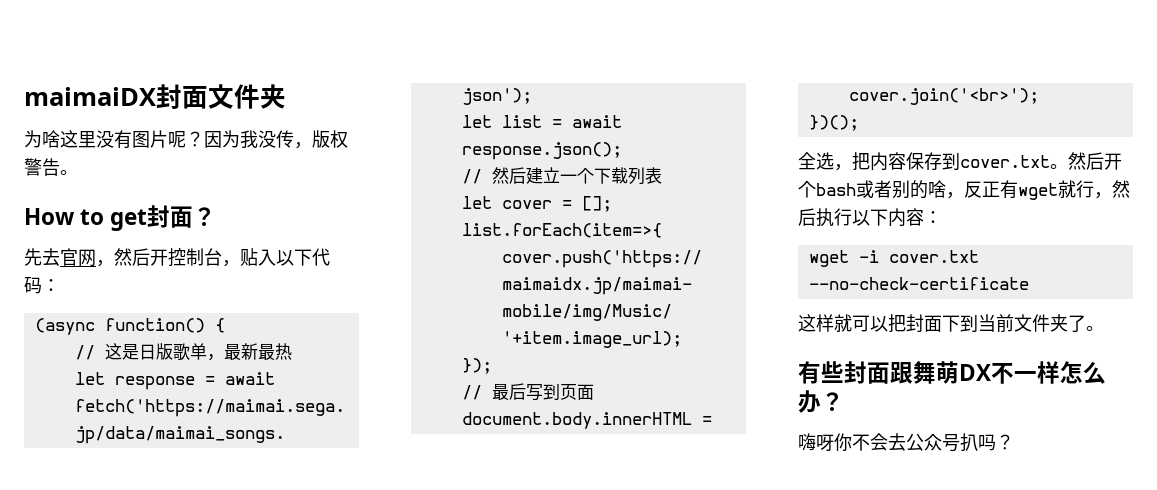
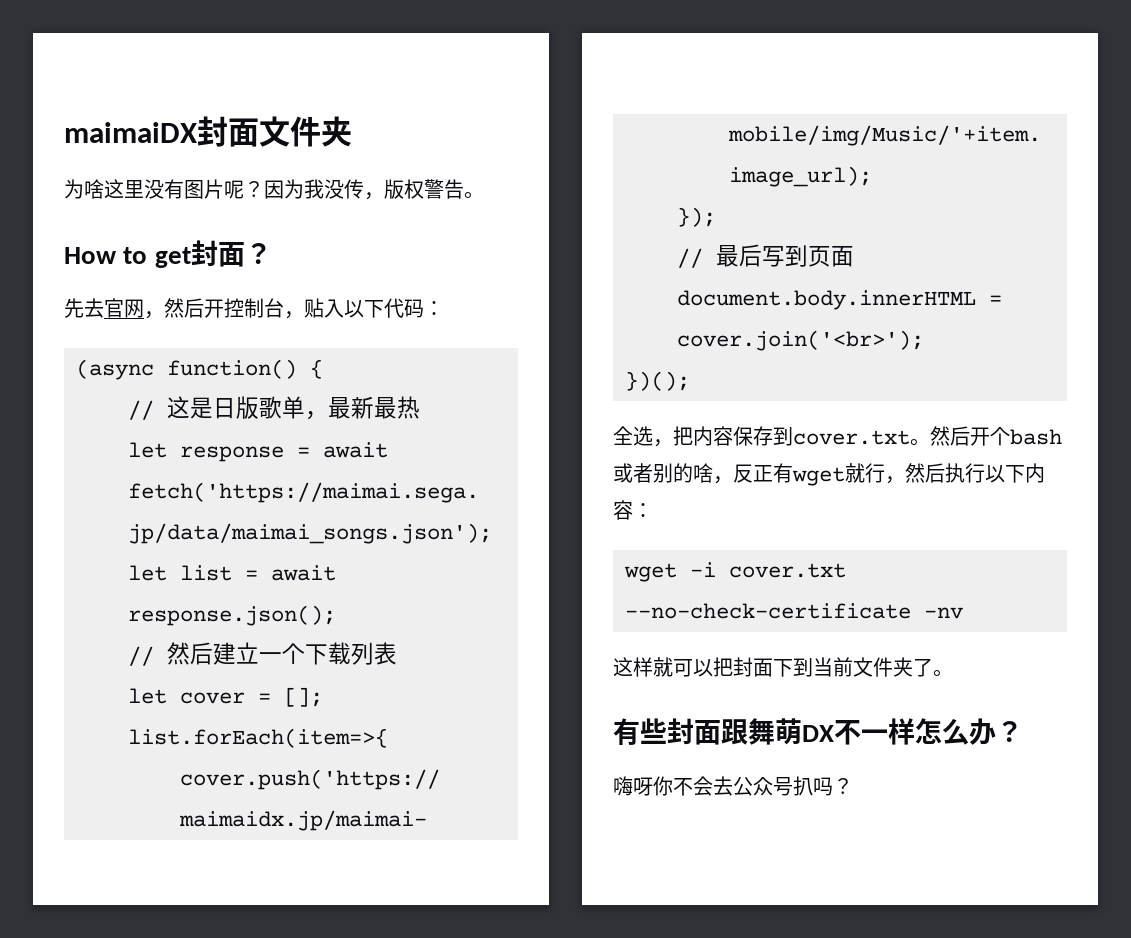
- wget -i cover.txt --no-check-certificate
+ wget -i cover.txt --no-check-certificate -nv

